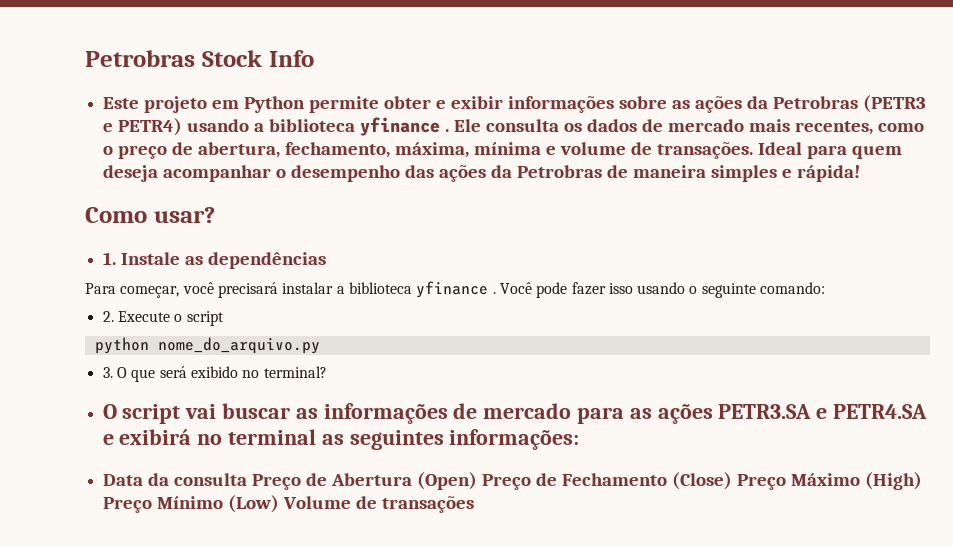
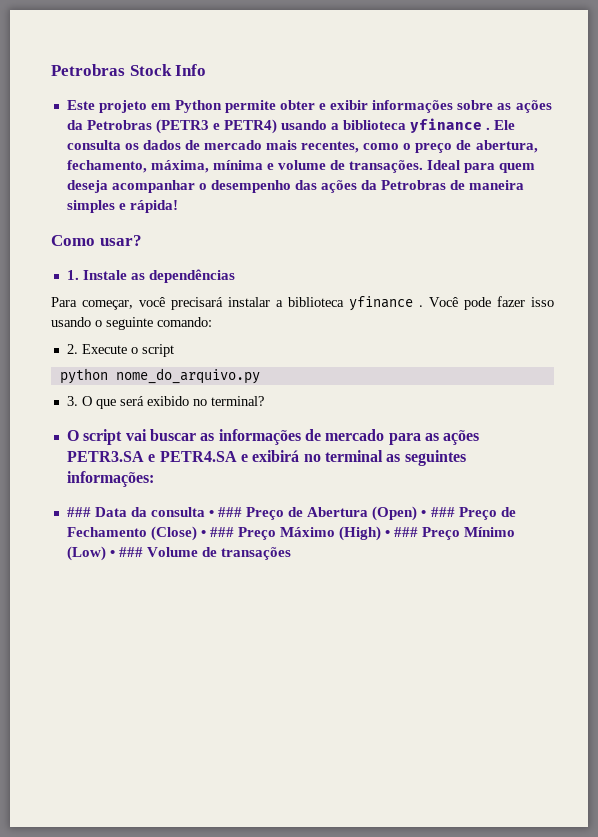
- Data da consulta Preço de Abertura (Open) Preço de Fechamento (Close) Preço Máximo (High) Preço Mínimo (Low) Volume de transações
+ ### Data da consulta • ### Preço de Abertura (Open) • ### Preço de Fechamento (Close) • ### Preço Máximo (High) • ### Preço Mínimo (Low) • ### Volume de transações

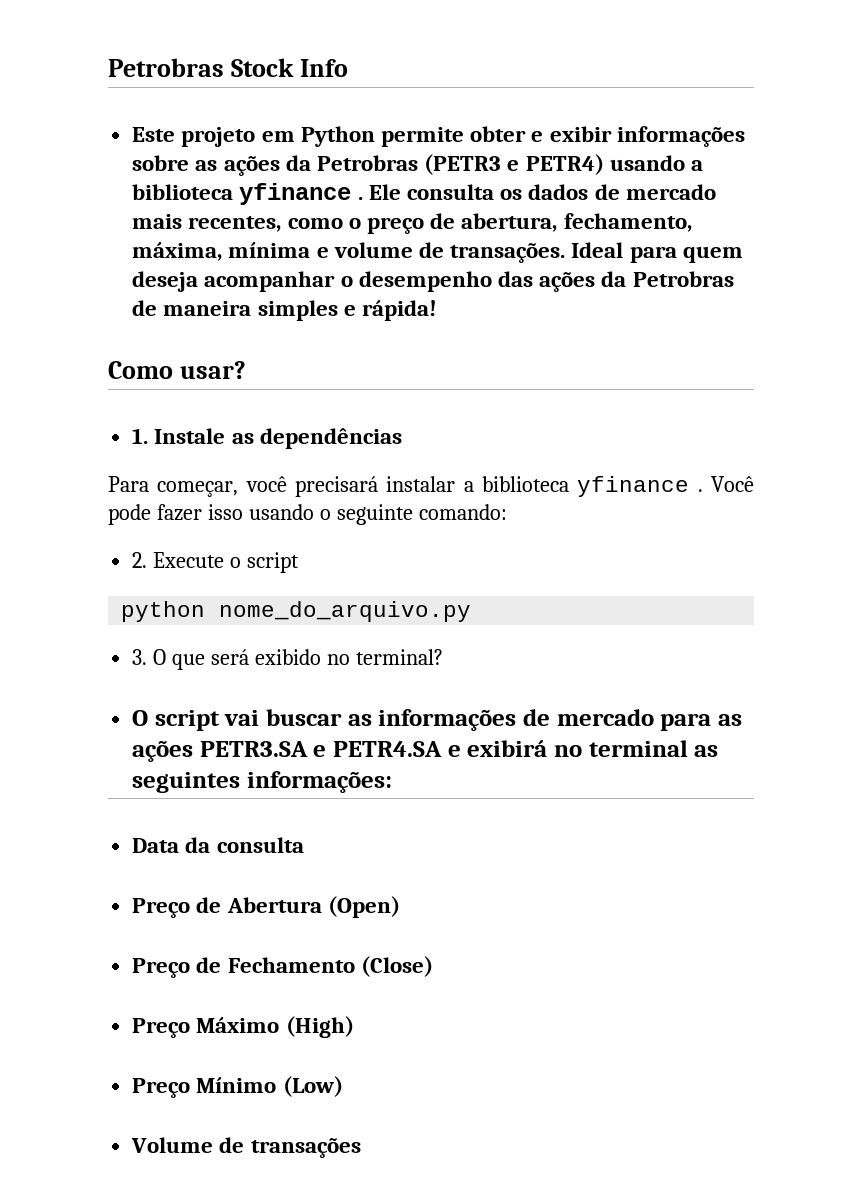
- ### Data da consulta • ### Preço de Abertura (Open) • ### Preço de Fechamento (Close) • ### Preço Máximo (High) • ### Preço Mínimo (Low) • ### Volume de transações
+ Data da consulta
+ Preço de Abertura (Open)
+ Preço de Fechamento (Close)
+ Preço Máximo (High)
+ Preço Mínimo (Low)
+ Volume de transações

